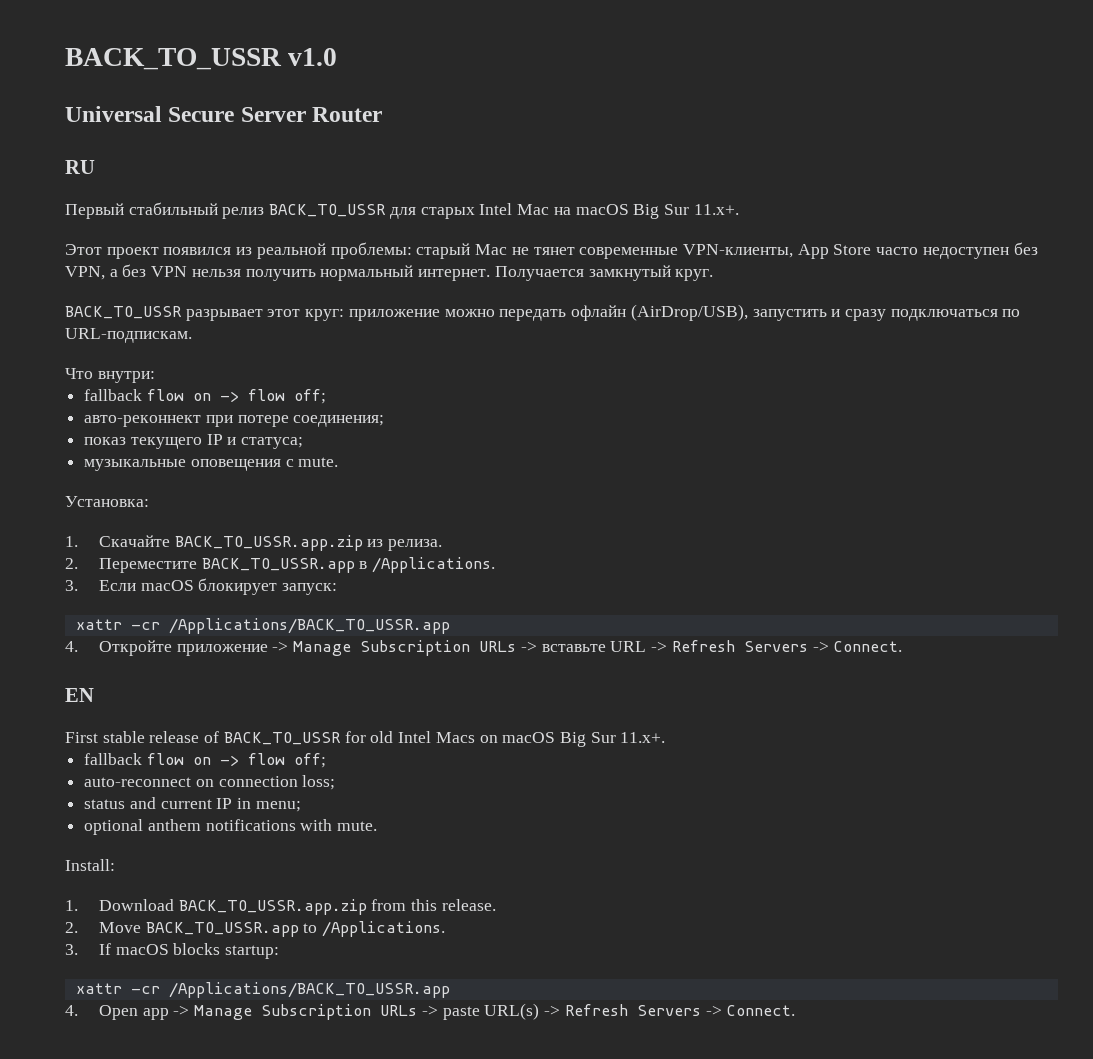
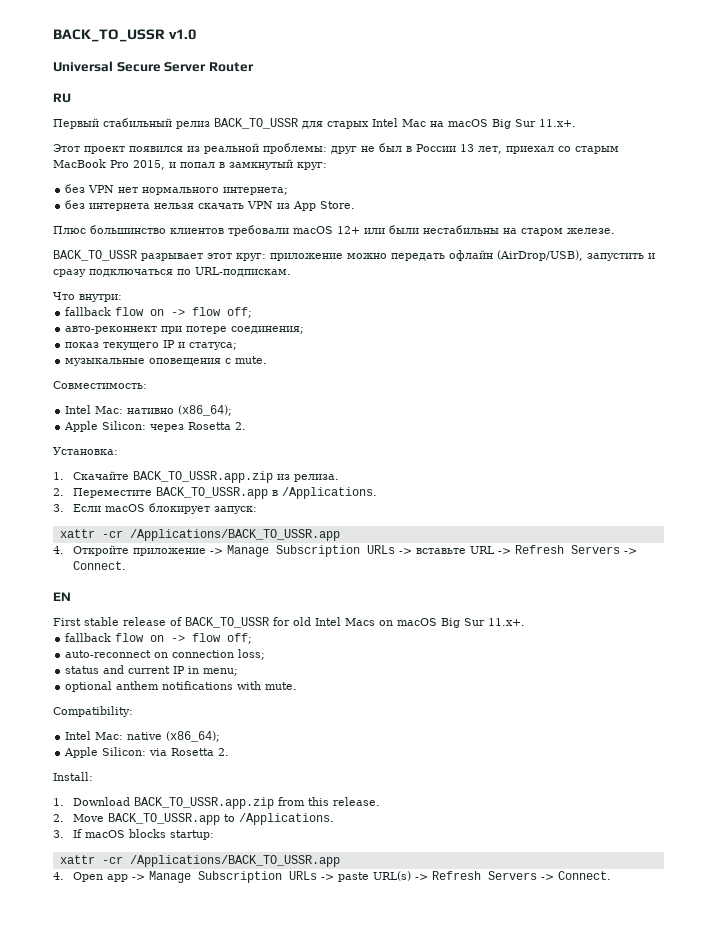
- Этот проект появился из реальной проблемы: старый Mac не тянет современные VPN-клиенты, App Store часто недоступен без VPN, а без VPN нельзя получить нормальный интернет. Получается замкнутый круг.
+ Этот проект появился из реальной проблемы: друг не был в России 13 лет, приехал со старым MacBook Pro 2015, и попал в замкнутый круг:
+ без VPN нет нормального интернета;
+ без интернета нельзя скачать VPN из App Store.
+ Плюс большинство клиентов требовали macOS 12+ или были нестабильны на старом железе.
+ Совместимость:
+ Intel Mac: нативно (x86_64);
+ Apple Silicon: через Rosetta 2.
+ Compatibility:
+ Intel Mac: native (x86_64);
+ Apple Silicon: via Rosetta 2.

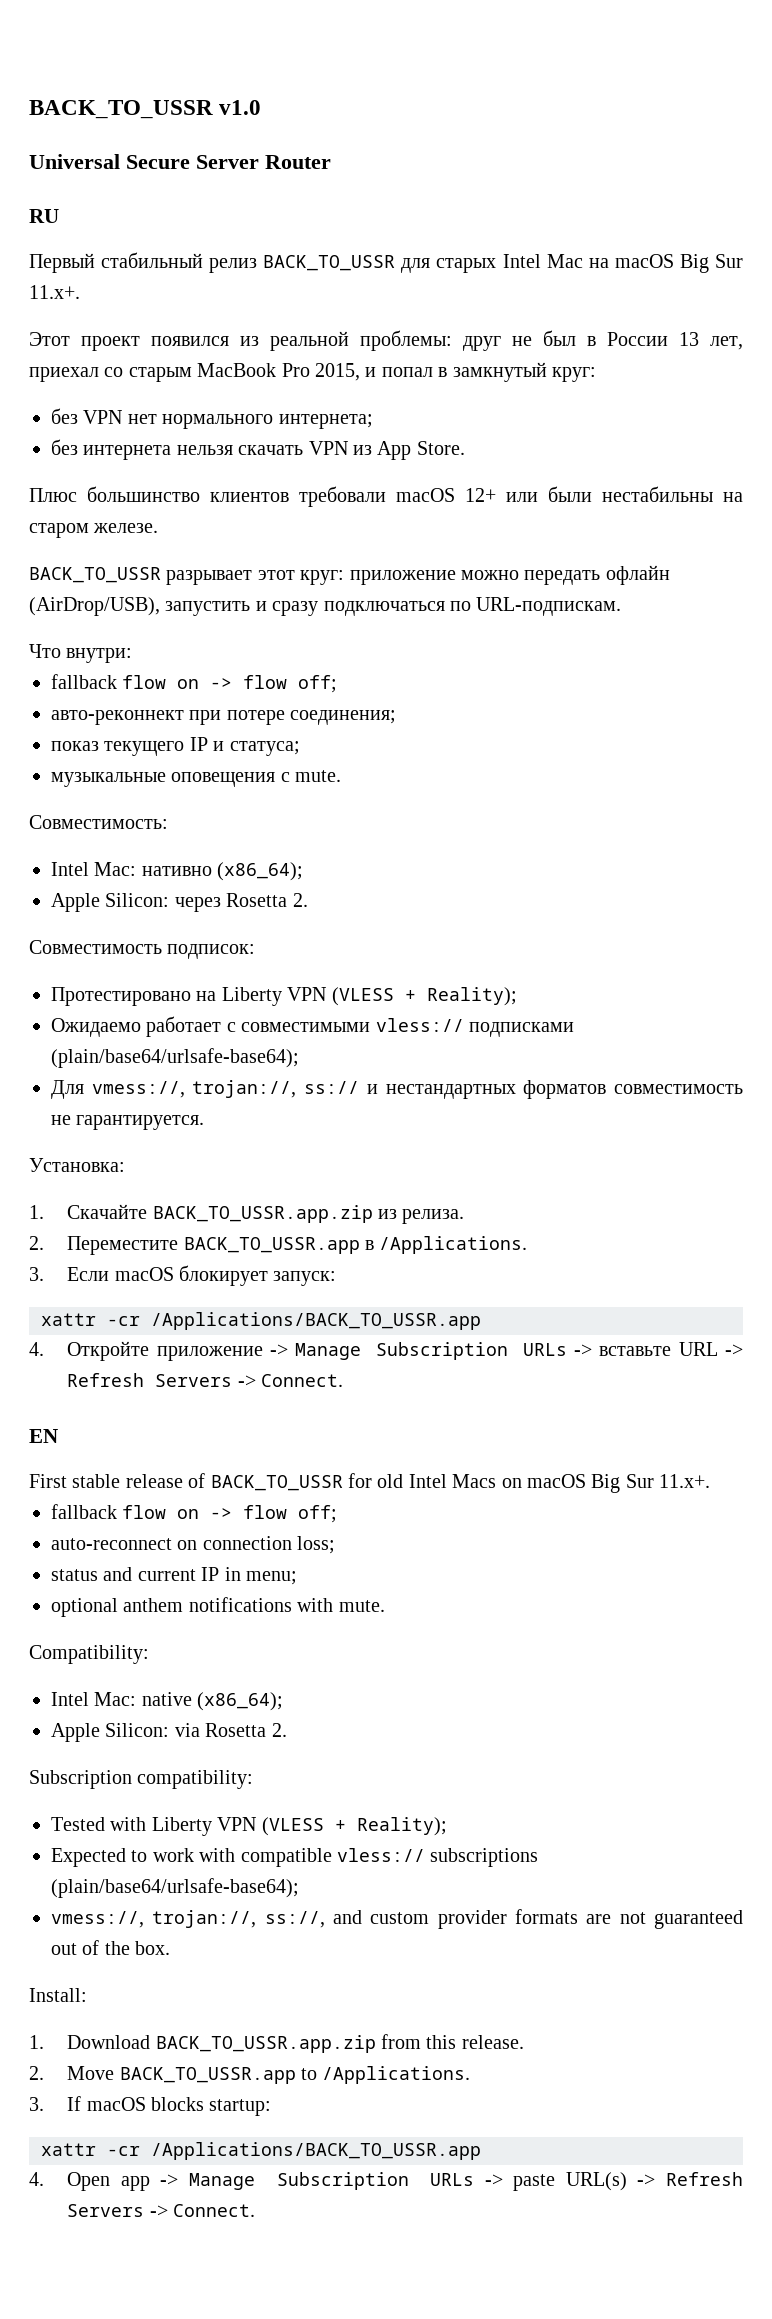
+ Совместимость подписок:
+ Протестировано на Liberty VPN (VLESS + Reality);
+ Ожидаемо работает с совместимыми vless:// подписками (plain/base64/urlsafe-base64);
+ Для vmess://, trojan://, ss:// и нестандартных форматов совместимость не гарантируется.
+ Subscription compatibility:
+ Tested with Liberty VPN (VLESS + Reality);
+ Expected to work with compatible vless:// subscriptions (plain/base64/urlsafe-base64);
+ vmess://, trojan://, ss://, and custom provider formats are not guaranteed out of the box.

